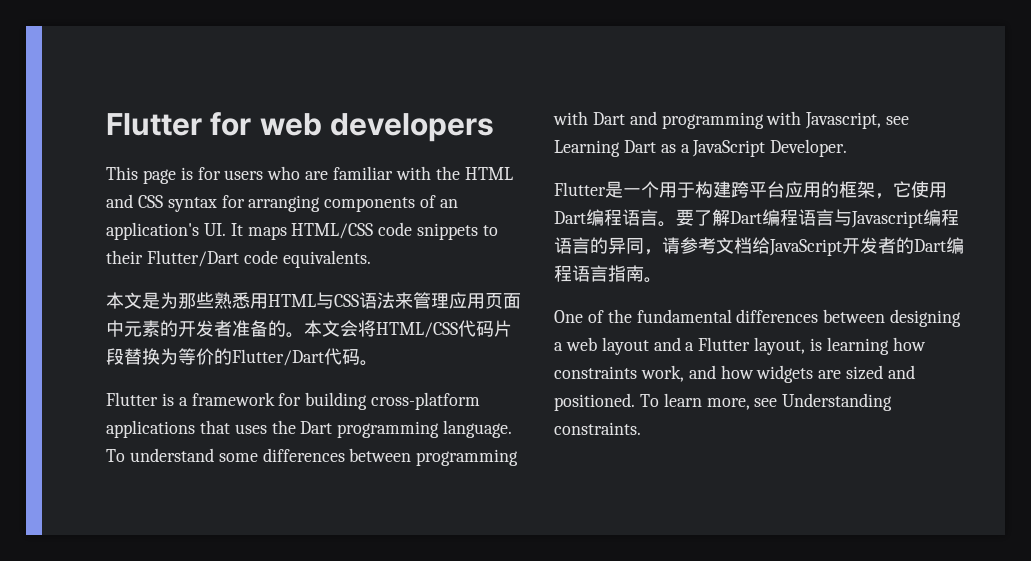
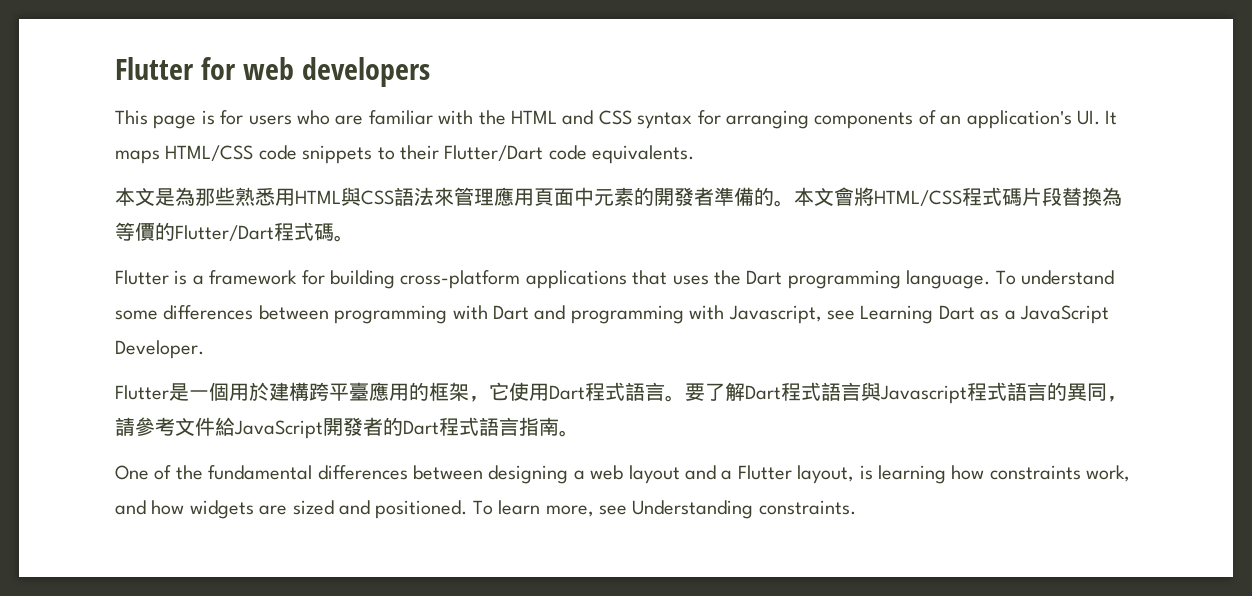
- 本文是为那些熟悉用HTML与CSS语法来管理应用页面中元素的开发者准备的。本文会将HTML/CSS代码片段替换为等价的Flutter/Dart代码。
+ 本文是為那些熟悉用HTML與CSS語法來管理應用頁面中元素的開發者準備的。本文會將HTML/CSS程式碼片段替換為等價的Flutter/Dart程式碼。
- Flutter是一个用于构建跨平台应用的框架，它使用Dart编程语言。
+ Flutter是一個用於建構跨平臺應用的框架，它使用Dart程式語言。
- 要了解Dart编程语言与Javascript编程语言的异同，请参考文档给JavaScript开发者的Dart编程语言指南。
+ 要了解Dart程式語言與Javascript程式語言的異同，請參考文件給JavaScript開發者的Dart程式語言指南。

